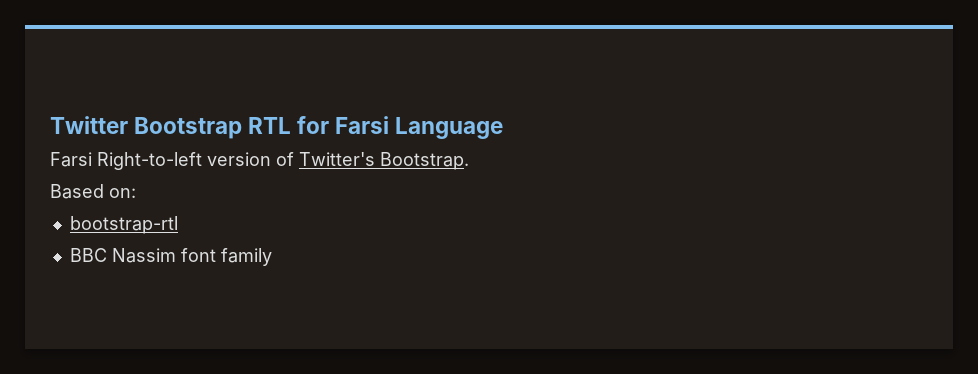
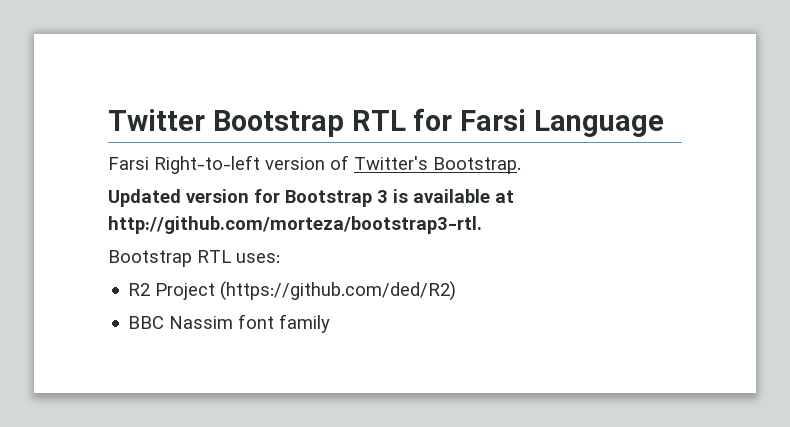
- Based on:
- bootstrap-rtl
+ Updated version for Bootstrap 3 is available at http://github.com/morteza/bootstrap3-rtl.
+ Bootstrap RTL uses:
+ R2 Project (https://github.com/ded/R2)

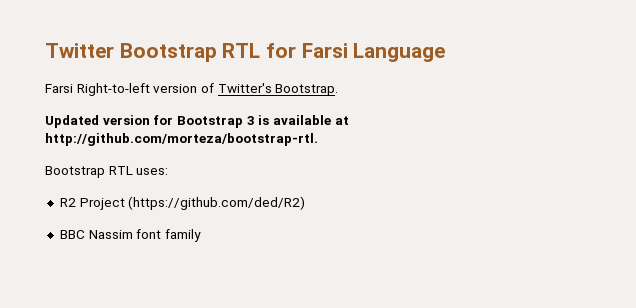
- Updated version for Bootstrap 3 is available at http://github.com/morteza/bootstrap3-rtl.
+ Updated version for Bootstrap 3 is available at http://github.com/morteza/bootstrap-rtl.

